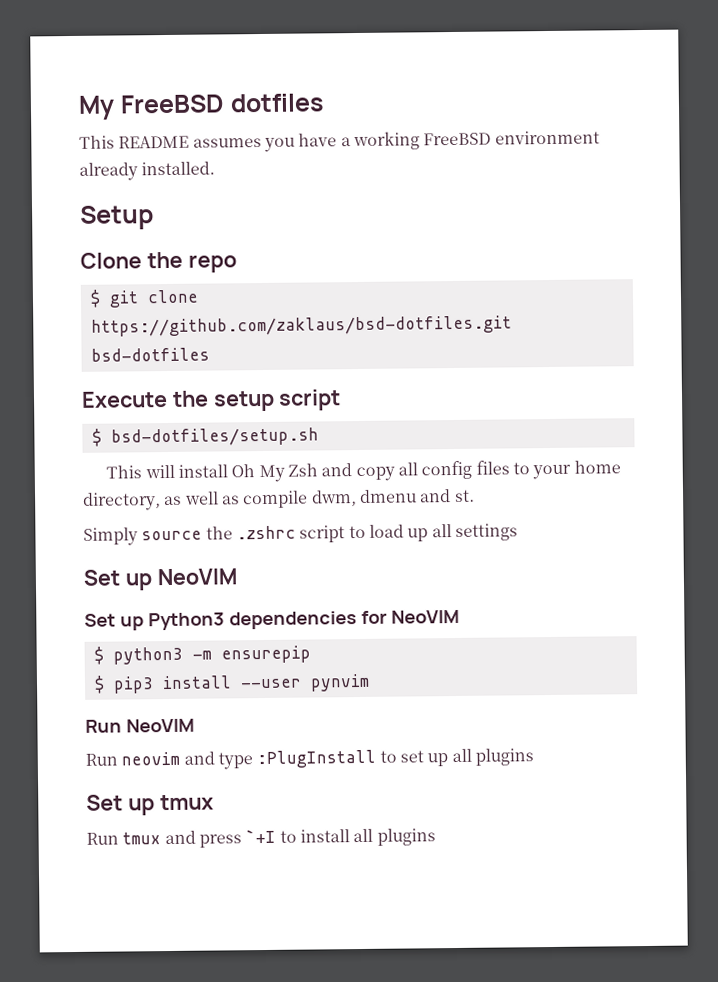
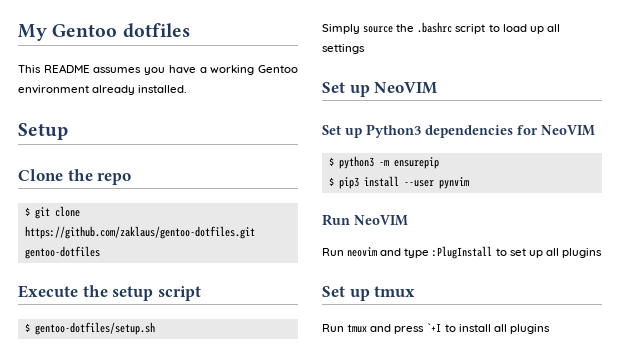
- My FreeBSD dotfiles
+ My Gentoo dotfiles
- This README assumes you have a working FreeBSD environment already installed.
+ This README assumes you have a working Gentoo environment already installed.
- $ git clone https://github.com/zaklaus/bsd-dotfiles.git bsd-dotfiles
+ $ git clone https://github.com/zaklaus/gentoo-dotfiles.git gentoo-dotfiles
- $ bsd-dotfiles/setup.sh
- This will install Oh My Zsh and copy all config files to your home directory, as well as compile dwm, dmenu and st.
+ $ gentoo-dotfiles/setup.sh
- Simply source the .zshrc script to load up all settings
+ Simply source the .bashrc script to load up all settings

